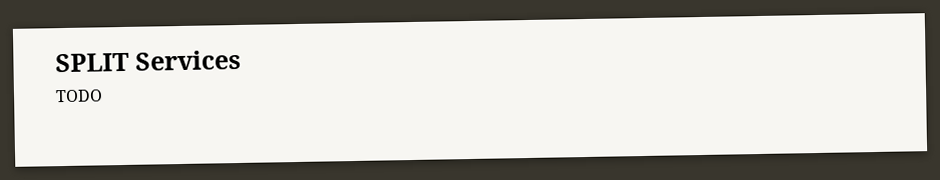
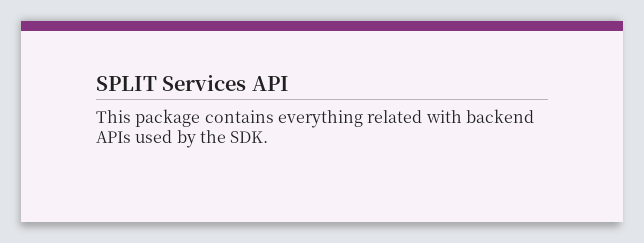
- SPLIT Services
- TODO
+ SPLIT Services API
+ This package contains everything related with backend APIs used by the SDK.

